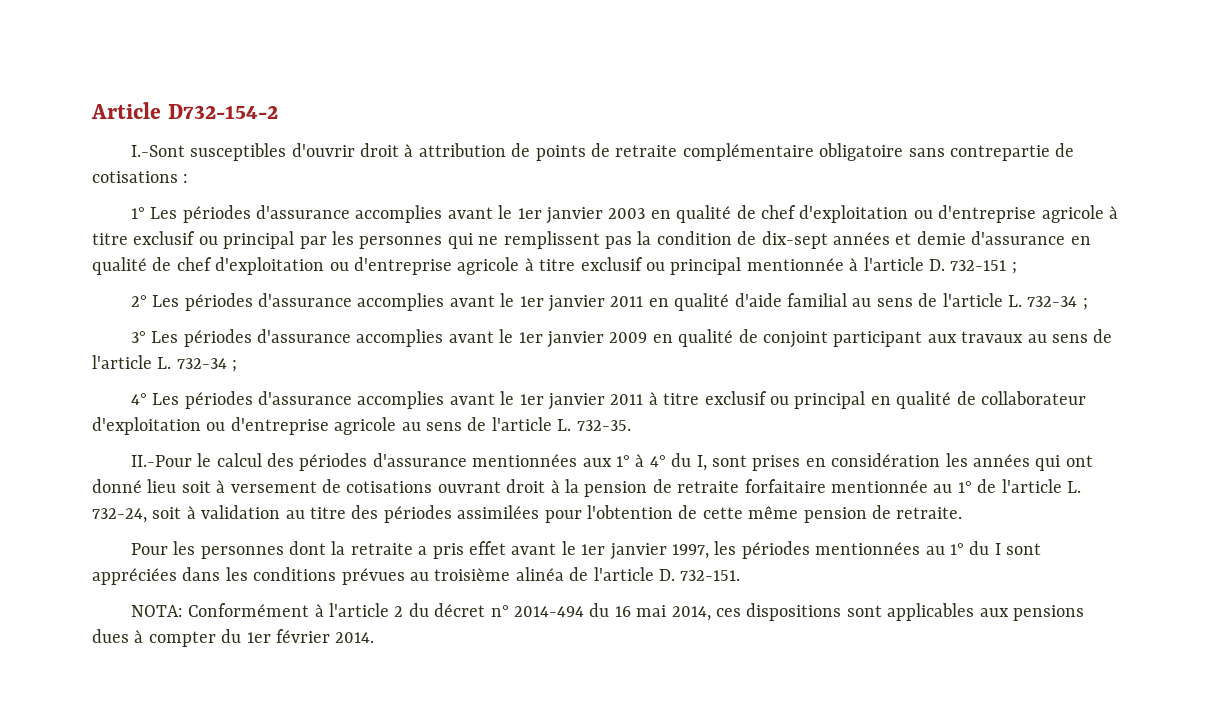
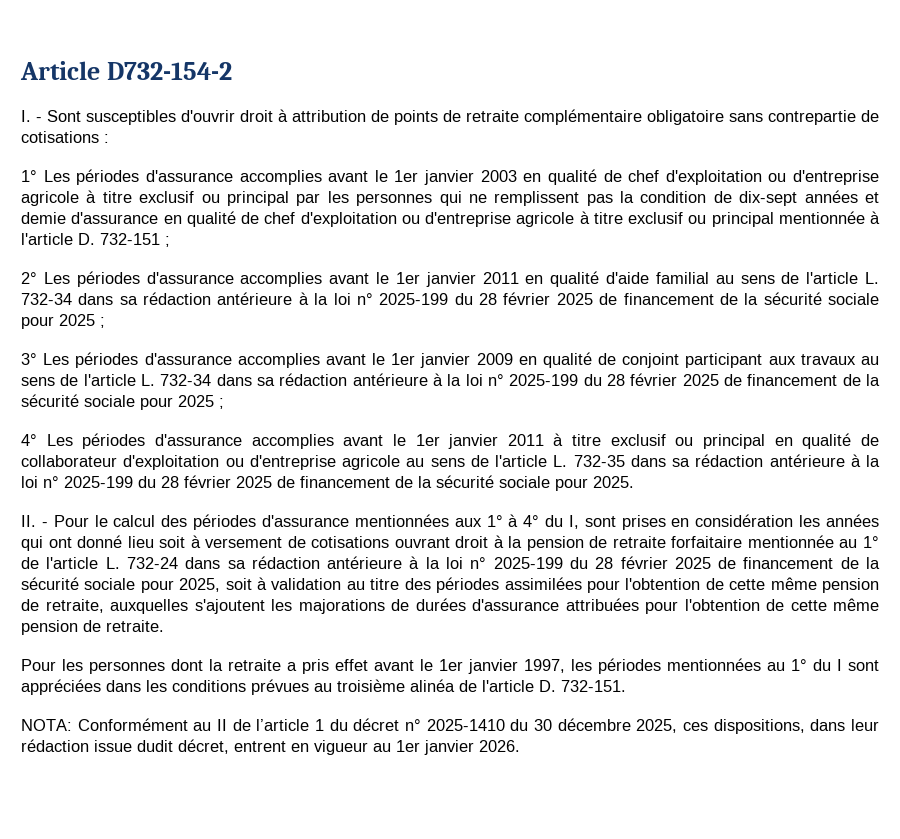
- I.-Sont susceptibles d'ouvrir droit à attribution de points de retraite complémentaire obligatoire sans contrepartie de cotisations :
+ I. - Sont susceptibles d'ouvrir droit à attribution de points de retraite complémentaire obligatoire sans contrepartie de cotisations :
- 2° Les périodes d'assurance accomplies avant le 1er janvier 2011 en qualité d'aide familial au sens de l'article L. 732-34 ;
+ 2° Les périodes d'assurance accomplies avant le 1er janvier 2011 en qualité d'aide familial au sens de l'article L. 732-34 dans sa rédaction antérieure à la loi n° 2025-199 du 28 février 2025 de financement de la sécurité sociale pour 2025 ;
- 3° Les périodes d'assurance accomplies avant le 1er janvier 2009 en qualité de conjoint participant aux travaux au sens de l'article L. 732-34 ;
+ 3° Les périodes d'assurance accomplies avant le 1er janvier 2009 en qualité de conjoint participant aux travaux au sens de l'article L. 732-34 dans sa rédaction antérieure à la loi n° 2025-199 du 28 février 2025 de financement de la sécurité sociale pour 2025 ;
- 4° Les périodes d'assurance accomplies avant le 1er janvier 2011 à titre exclusif ou principal en qualité de collaborateur d'exploitation ou d'entreprise agricole au sens de l'article L. 732-35.
- II.-Pour le calcul des périodes d'assurance mentionnées aux 1° à 4° du I, sont prises en considération les années qui ont donné lieu soit à versement de cotisations ouvrant droit à la pension de retraite forfaitaire mentionnée au 1° de l'article L. 732-24, soit à validation au titre des périodes assimilées pour l'obtention de cette même pension de retraite.
+ 4° Les périodes d'assurance accomplies avant le 1er janvier 2011 à titre exclusif ou principal en qualité de collaborateur d'exploitation ou d'entreprise agricole au sens de l'article L. 732-35 dans sa rédaction antérieure à la loi n° 2025-199 du 28 février 2025 de financement de la sécurité sociale pour 2025.
+ II. - Pour le calcul des périodes d'assurance mentionnées aux 1° à 4° du I, sont prises en considération les années qui ont donné lieu soit à versement de cotisations ouvrant droit à la pension de retraite forfaitaire mentionnée au 1° de l'article L. 732-24 dans sa rédaction antérieure à la loi n° 2025-199 du 28 février 2025 de financement de la sécurité sociale pour 2025, soit à validation au titre des périodes assimilées pour l'obtention de cette même pension de retraite, auxquelles s'ajoutent les majorations de durées d'assurance attribuées pour l'obtention de cette même pension de retraite.
- NOTA: Conformément à l'article 2 du décret n° 2014-494 du 16 mai 2014, ces dispositions sont applicables aux pensions dues à compter du 1er février 2014.
+ NOTA: Conformément au II de l’article 1 du décret n° 2025-1410 du 30 décembre 2025, ces dispositions, dans leur rédaction issue dudit décret, entrent en vigueur au 1er janvier 2026.

